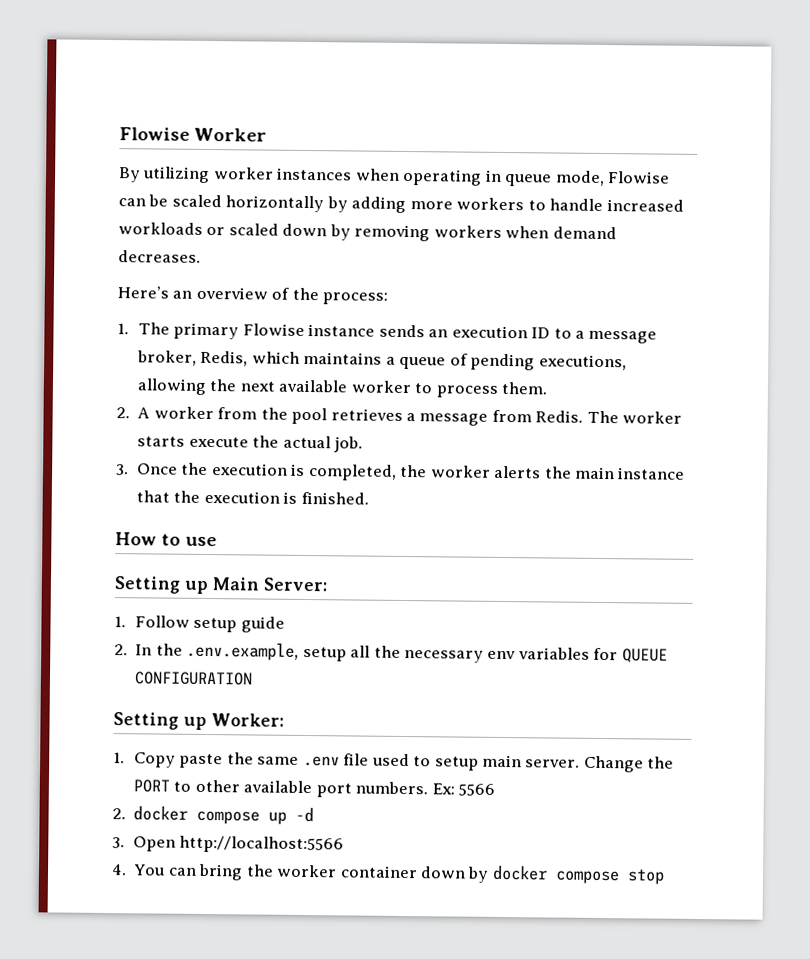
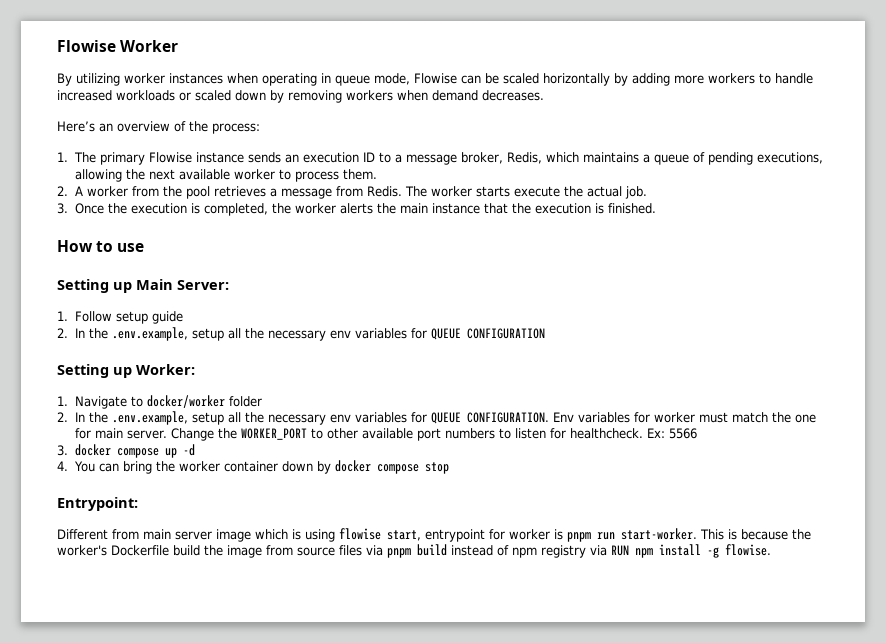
- 1. Copy paste the same .env file used to setup main server.
+ 1. Navigate to docker/worker folder
+ 2. In the .env.example, setup all the necessary env variables for QUEUE CONFIGURATION. Env variables for worker must match the one for main server.
- Change the PORT to other available port numbers.
+ Change the WORKER_PORT to other available port numbers to listen for healthcheck.
- 2. docker compose up -d
+ 3. docker compose up -d
- 3. Open http://localhost:5566
+ Entrypoint:
+ Different from main server image which is using flowise start, entrypoint for worker is pnpm run start-worker. This is because the worker's Dockerfile build the image from source files via pnpm build instead of npm registry via RUN npm install -g flowise.

